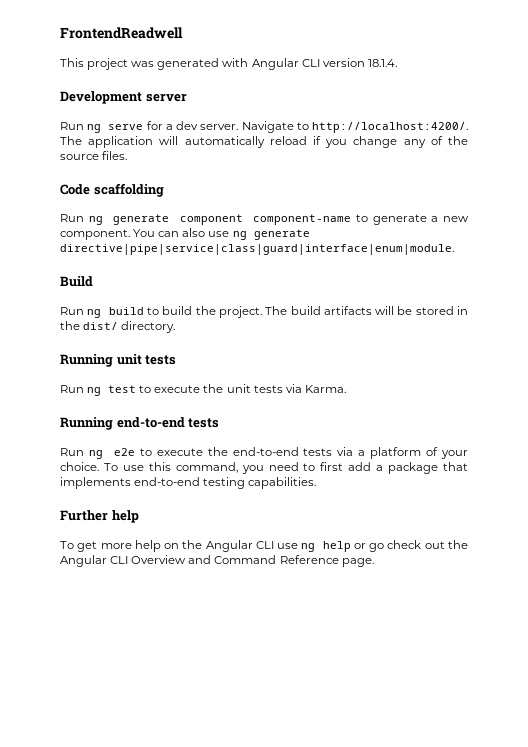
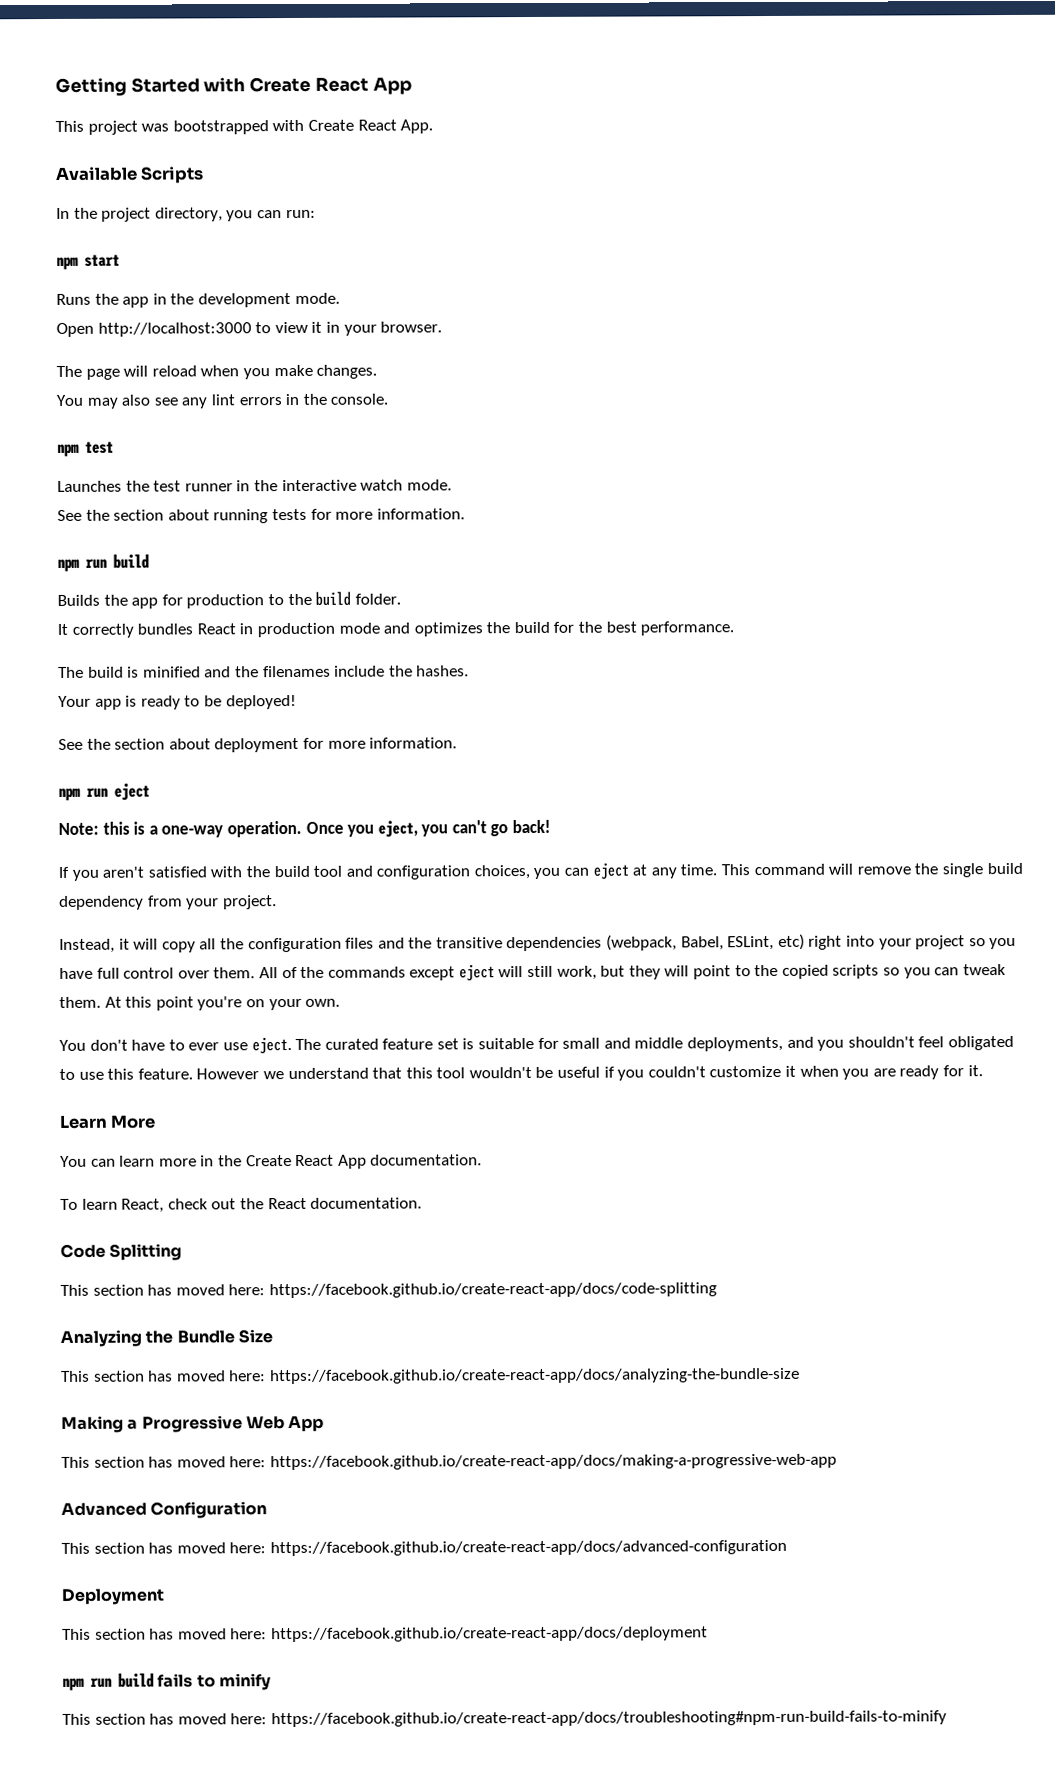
- FrontendReadwell
- This project was generated with Angular CLI version 18.1.4.
- Development server
- Run ng serve for a dev server. Navigate to http://localhost:4200/. The application will automatically reload if you change any of the source files.
- Code scaffolding
- Run ng generate component component-name to generate a new component. You can also use ng generate directive|pipe|service|class|guard|interface|enum|module.
- Build
- Run ng build to build the project. The build artifacts will be stored in the dist/ directory.
- Running unit tests
- Run ng test to execute the unit tests via Karma.
- Running end-to-end tests
- Run ng e2e to execute the end-to-end tests via a platform of your choice. To use this command, you need to first add a package that implements end-to-end testing capabilities.
- Further help
- To get more help on the Angular CLI use ng help or go check out the Angular CLI Overview and Command Reference page.
+ Getting Started with Create React App
+ This project was bootstrapped with Create React App.
+ Available Scripts
+ In the project directory, you can run:
+ npm start
+ Runs the app in the development mode.
+ Open http://localhost:3000 to view it in your browser.
+ The page will reload when you make changes.
+ You may also see any lint errors in the console.
+ npm test
+ Launches the test runner in the interactive watch mode.
+ See the section about running tests for more information.
+ npm run build
+ Builds the app for production to the build folder.
+ It correctly bundles React in production mode and optimizes the build for the best performance.
+ The build is minified and the filenames include the hashes.
+ Your app is ready to be deployed!
+ See the section about deployment for more information.
+ npm run eject
+ Note: this is a one-way operation. Once you eject, you can't go back!
+ If you aren't satisfied with the build tool and configuration choices, you can eject at any time. This command will remove the single build dependency from your project.
+ Instead, it will copy all the configuration files and the transitive dependencies (webpack, Babel, ESLint, etc) right into your project so you have full control over them. All of the commands except eject will still work, but they will point to the copied scripts so you can tweak them. At this point you're on your own.
+ You don't have to ever use eject. The curated feature set is suitable for small and middle deployments, and you shouldn't feel obligated to use this feature. However we understand that this tool wouldn't be useful if you couldn't customize it when you are ready for it.
+ Learn More
+ You can learn more in the Create React App documentation.
+ To learn React, check out the React documentation.
+ Code Splitting
+ This section has moved here: https://facebook.github.io/create-react-app/docs/code-splitting
+ Analyzing the Bundle Size
+ This section has moved here: https://facebook.github.io/create-react-app/docs/analyzing-the-bundle-size
+ Making a Progressive Web App
+ This section has moved here: https://facebook.github.io/create-react-app/docs/making-a-progressive-web-app
+ Advanced Configuration
+ This section has moved here: https://facebook.github.io/create-react-app/docs/advanced-configuration
+ Deployment
+ This section has moved here: https://facebook.github.io/create-react-app/docs/deployment
+ npm run build fails to minify
+ This section has moved here: https://facebook.github.io/create-react-app/docs/troubleshooting#npm-run-build-fails-to-minify

